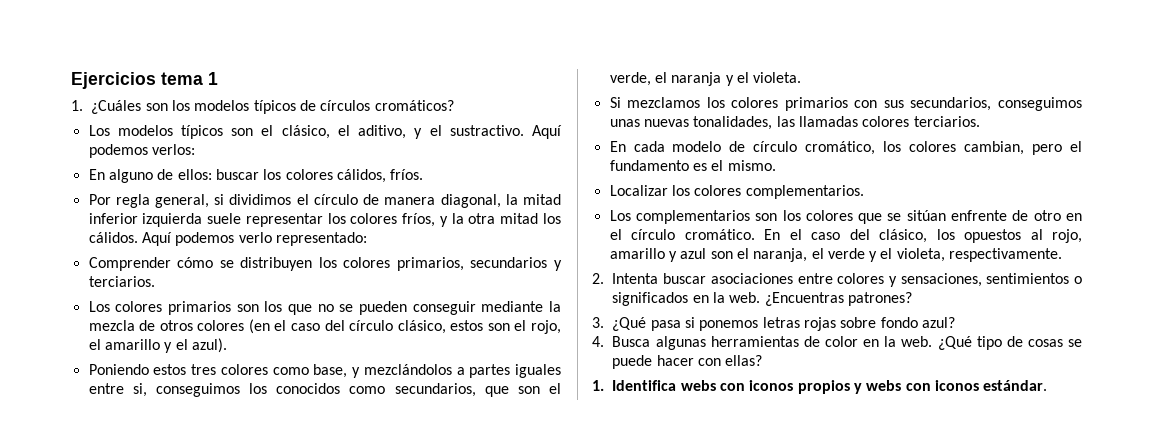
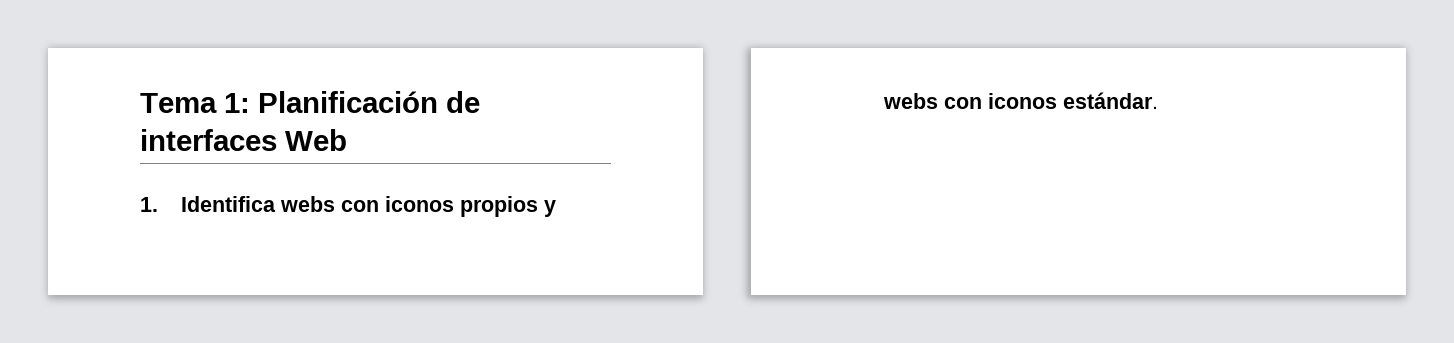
- Ejercicios tema 1
- 1. ¿Cuáles son los modelos típicos de círculos cromáticos?
- Los modelos típicos son el clásico, el aditivo, y el sustractivo. Aquí podemos verlos:
- En alguno de ellos: buscar los colores cálidos, fríos.
- Por regla general, si dividimos el círculo de manera diagonal, la mitad inferior izquierda suele representar los colores fríos, y la otra mitad los cálidos. Aquí podemos verlo representado:
- Comprender cómo se distribuyen los colores primarios, secundarios y terciarios.
- Los colores primarios son los que no se pueden conseguir mediante la mezcla de otros colores (en el caso del círculo clásico, estos son el rojo, el amarillo y el azul).
- Poniendo estos tres colores como base, y mezclándolos a partes iguales entre si, conseguimos los conocidos como secundarios, que son el verde, el naranja y el violeta.
- Si mezclamos los colores primarios con sus secundarios, conseguimos unas nuevas tonalidades, las llamadas colores terciarios.
- En cada modelo de círculo cromático, los colores cambian, pero el fundamento es el mismo.
- Localizar los colores complementarios.
- Los complementarios son los colores que se sitúan enfrente de otro en el círculo cromático. En el caso del clásico, los opuestos al rojo, amarillo y azul son el naranja, el verde y el violeta, respectivamente.
- 2. Intenta buscar asociaciones entre colores y sensaciones, sentimientos o significados en la web. ¿Encuentras patrones?
- 3. ¿Qué pasa si ponemos letras rojas sobre fondo azul?
- 4. Busca algunas herramientas de color en la web. ¿Qué tipo de cosas se puede hacer con ellas?
+ Tema 1: Planificación de interfaces Web

